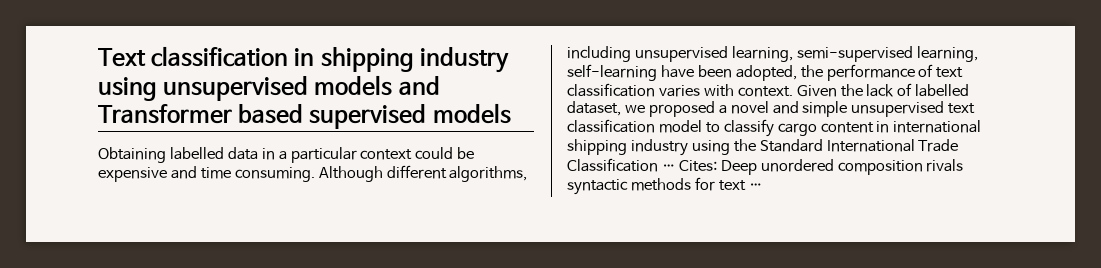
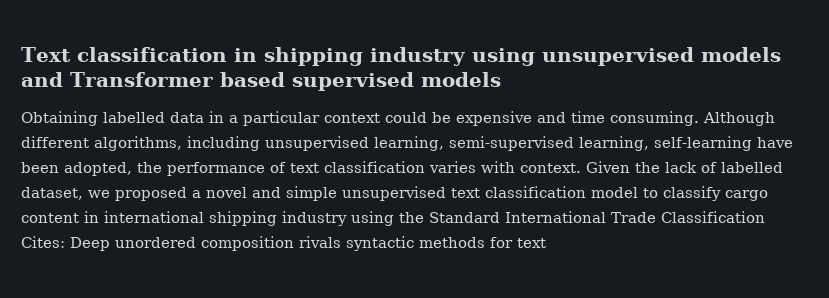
- Given the lack of labelled dataset, we proposed a novel and simple unsupervised text classification model to classify cargo content in international shipping industry using the Standard International Trade Classification … Cites: Deep unordered composition rivals syntactic methods for text …
+ Given the lack of labelled dataset, we proposed a novel and simple unsupervised text classification model to classify cargo content in international shipping industry using the Standard International Trade Classification Cites: Deep unordered composition rivals syntactic methods for text

